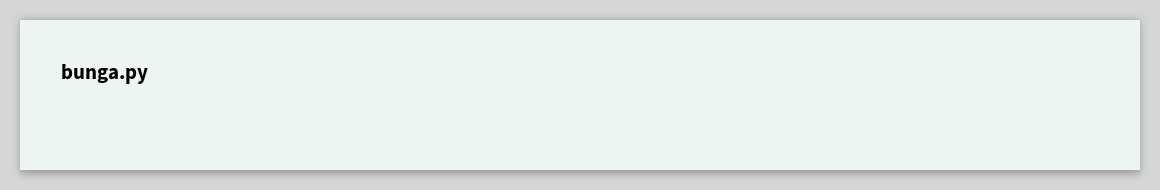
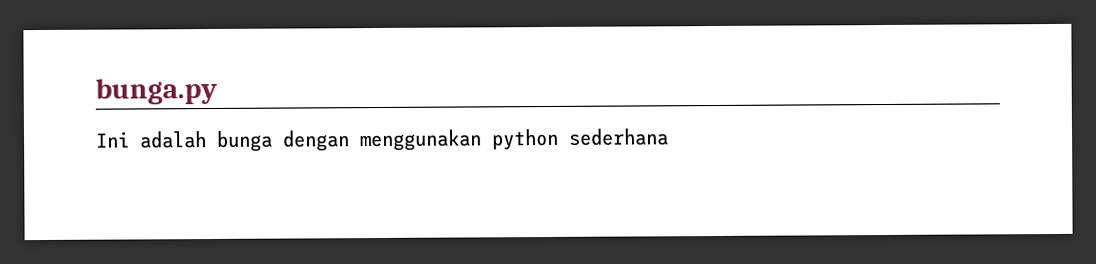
+ Ini adalah bunga dengan menggunakan python sederhana

